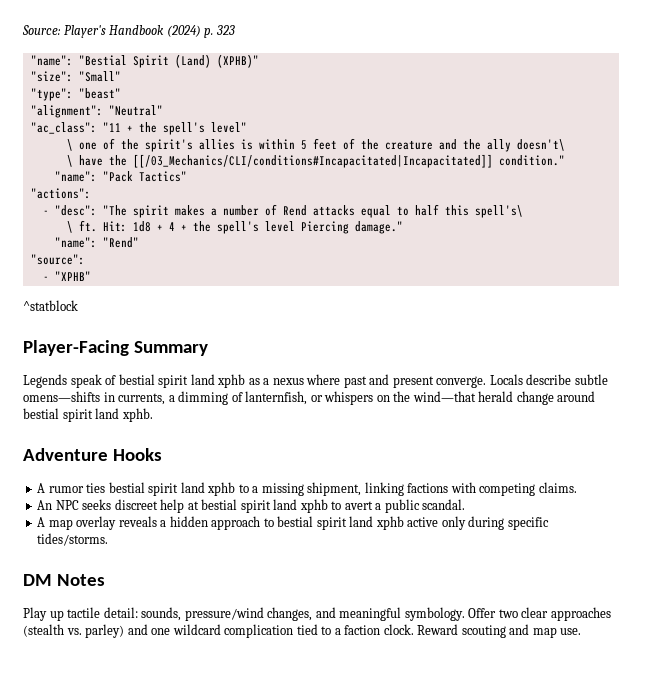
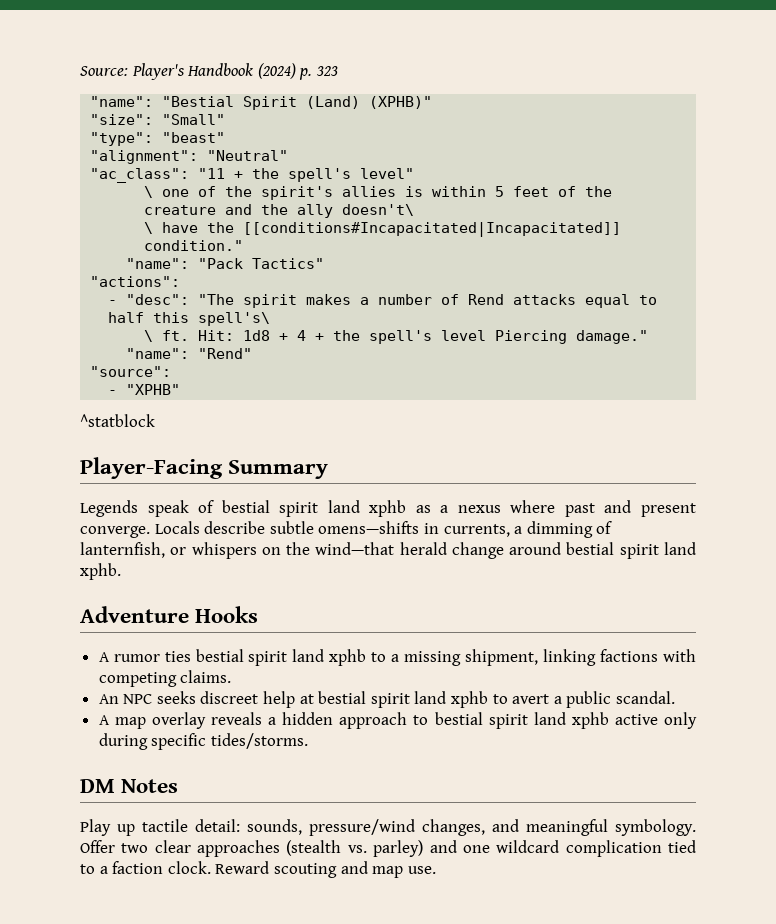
- \ have the [[/03_Mechanics/CLI/conditions#Incapacitated|Incapacitated]] condition."
+ \ have the [[conditions#Incapacitated|Incapacitated]] condition."

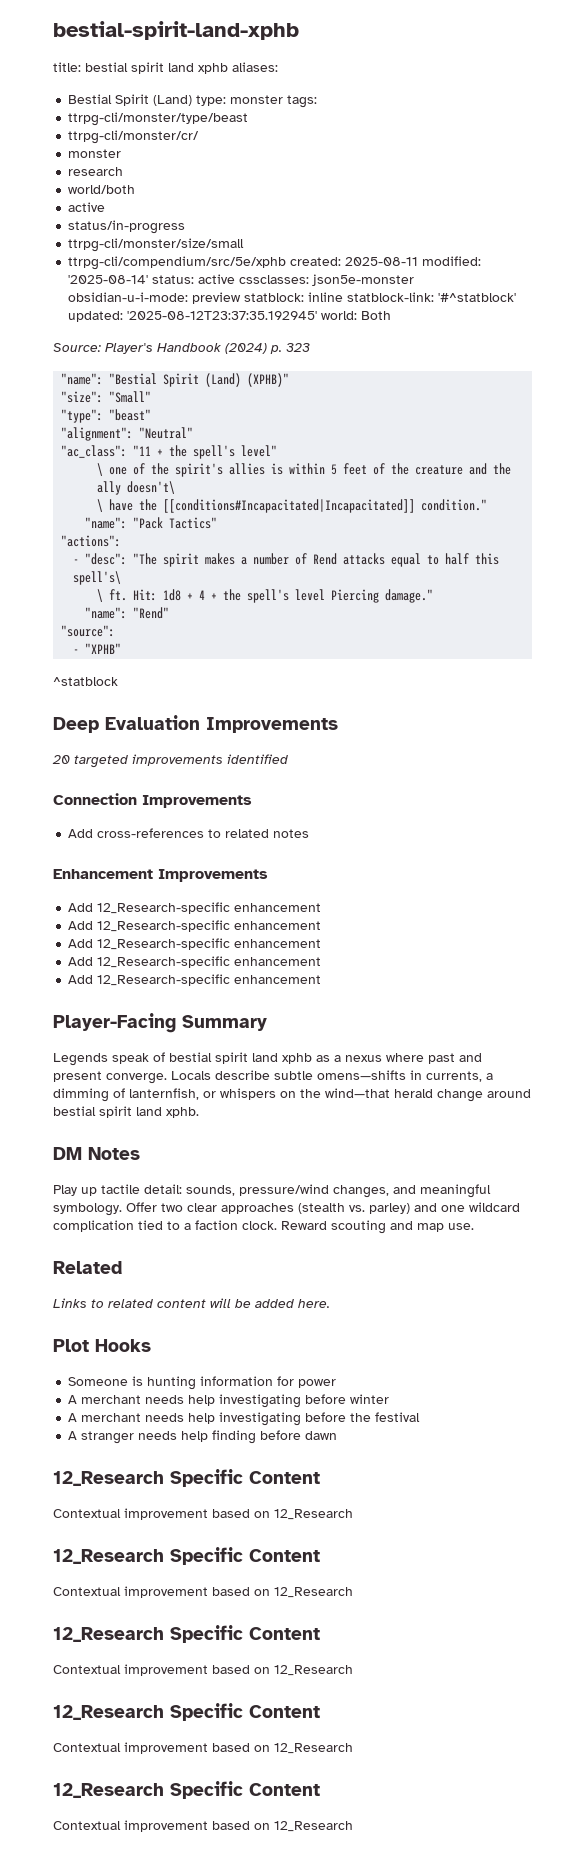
+ bestial-spirit-land-xphb
+ title: bestial spirit land xphb aliases:
+ Bestial Spirit (Land) type: monster tags:
+ ttrpg-cli/monster/type/beast
+ ttrpg-cli/monster/cr/
+ monster
+ research
+ world/both
+ active
+ status/in-progress
+ ttrpg-cli/monster/size/small
+ ttrpg-cli/compendium/src/5e/xphb created: 2025-08-11 modified: '2025-08-14' status: active cssclasses: json5e-monster obsidian-u-i-mode: preview statblock: inline statblock-link: '#^statblock' updated: '2025-08-12T23:37:35.192945' world: Both
+ Deep Evaluation Improvements
+ 20 targeted improvements identified
+ Connection Improvements
+ Add cross-references to related notes
+ Enhancement Improvements
+ Add 12_Research-specific enhancement
+ Add 12_Research-specific enhancement
+ Add 12_Research-specific enhancement
+ Add 12_Research-specific enhancement
+ Add 12_Research-specific enhancement
- Adventure Hooks
- A rumor ties bestial spirit land xphb to a missing shipment, linking factions with competing claims.
- An NPC seeks discreet help at bestial spirit land xphb to avert a public scandal.
- A map overlay reveals a hidden approach to bestial spirit land xphb active only during specific tides/storms.
+ Related
+ Links to related content will be added here.
+ Plot Hooks
+ Someone is hunting information for power
+ A merchant needs help investigating before winter
+ A merchant needs help investigating before the festival
+ A stranger needs help finding before dawn
+ 12_Research Specific Content
+ Contextual improvement based on 12_Research
+ 12_Research Specific Content
+ Contextual improvement based on 12_Research
+ 12_Research Specific Content
+ Contextual improvement based on 12_Research
+ 12_Research Specific Content
+ Contextual improvement based on 12_Research
+ 12_Research Specific Content
+ Contextual improvement based on 12_Research

